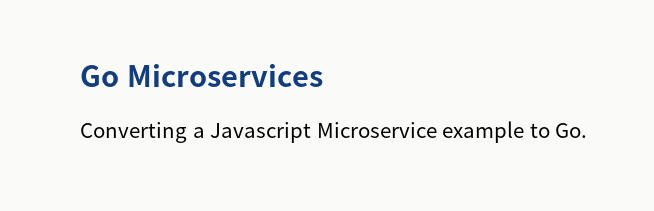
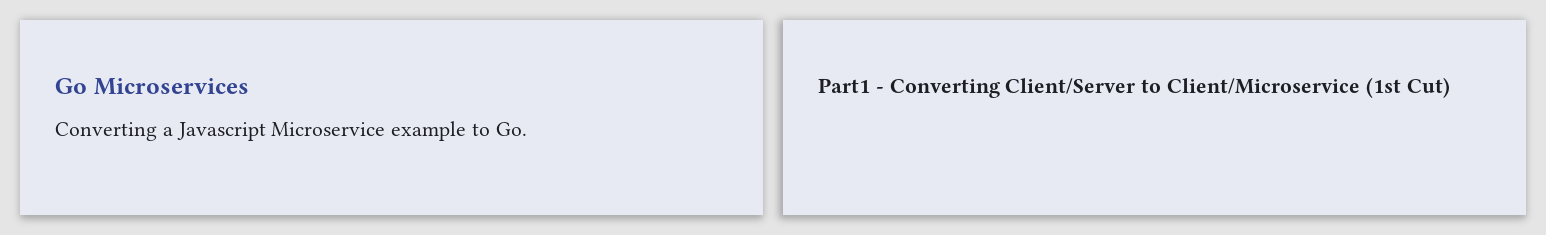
+ Part1 - Converting Client/Server to Client/Microservice (1st Cut)

